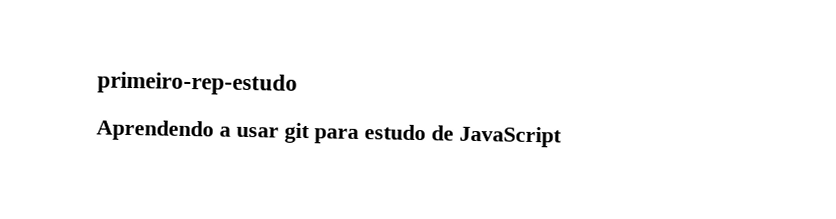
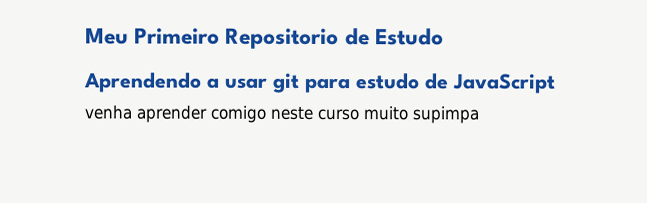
- primeiro-rep-estudo
+ Meu Primeiro Repositorio de Estudo
+ venha aprender comigo neste curso muito supimpa

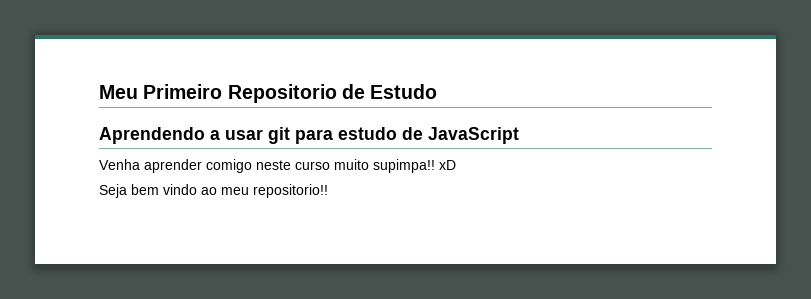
- venha aprender comigo neste curso muito supimpa
+ Venha aprender comigo neste curso muito supimpa!! xD
+ Seja bem vindo ao meu repositorio!!

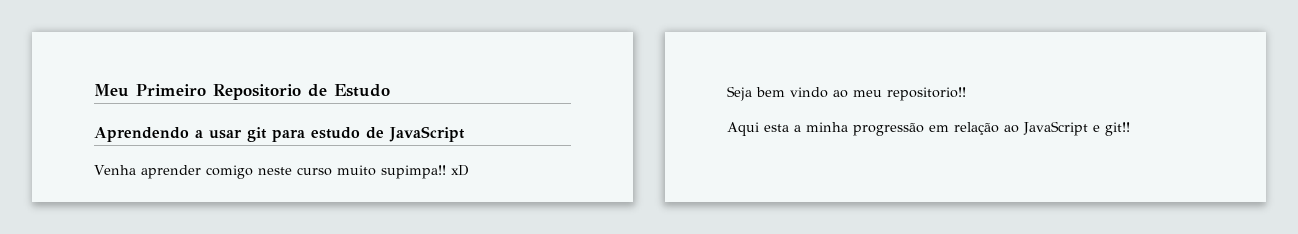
+ Aqui esta a minha progressão em relação ao JavaScript e git!!

